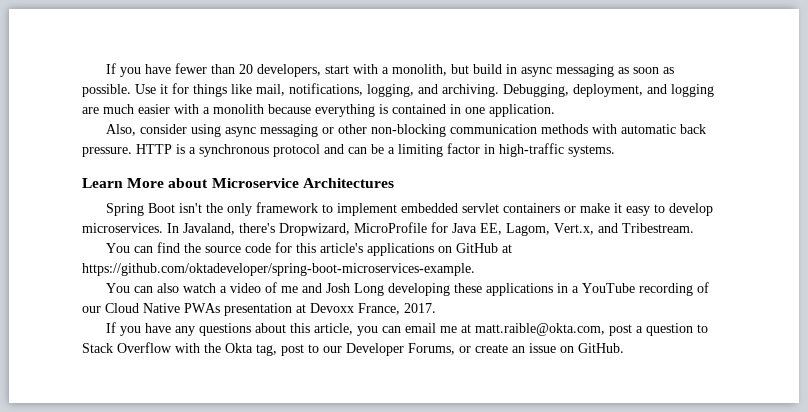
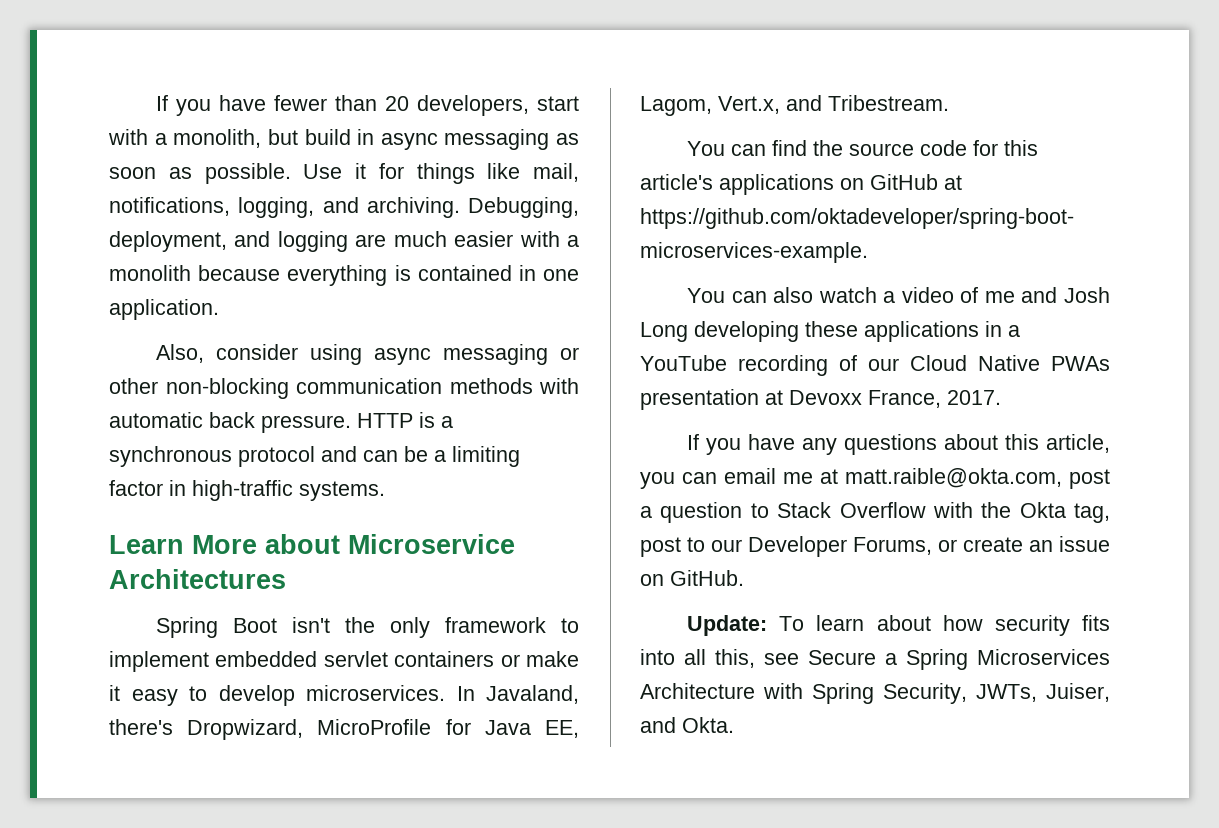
+ Update: To learn about how security fits into all this, see Secure a Spring Microservices Architecture with Spring Security, JWTs, Juiser, and Okta.

